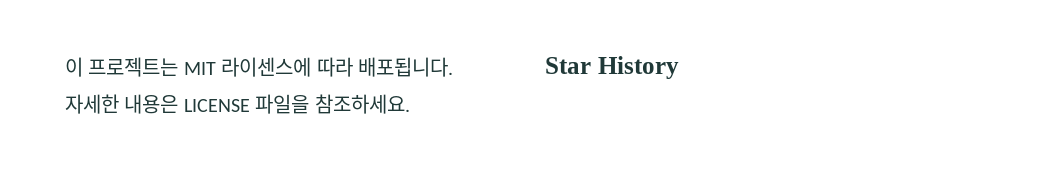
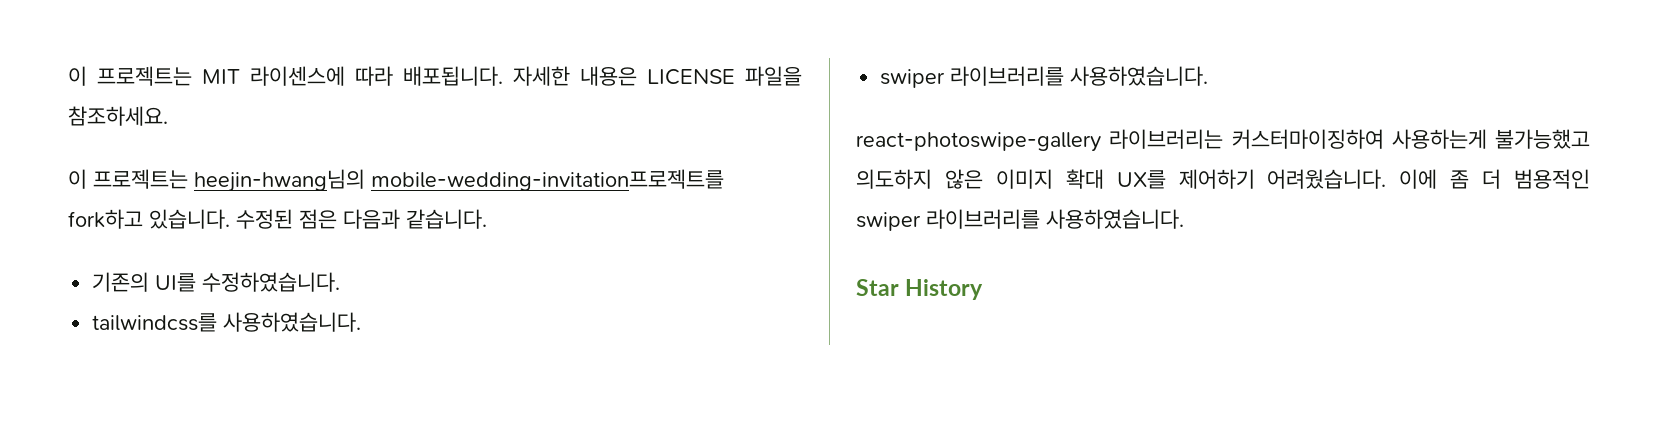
+ 이 프로젝트는 heejin-hwang님의 mobile-wedding-invitation프로젝트를 fork하고 있습니다. 수정된 점은 다음과 같습니다.
+ 기존의 UI를 수정하였습니다.
+ tailwindcss를 사용하였습니다.
+ swiper 라이브러리를 사용하였습니다.
+ react-photoswipe-gallery 라이브러리는 커스터마이징하여 사용하는게 불가능했고 의도하지 않은 이미지 확대 UX를 제어하기 어려웠습니다. 이에 좀 더 범용적인 swiper 라이브러리를 사용하였습니다.

